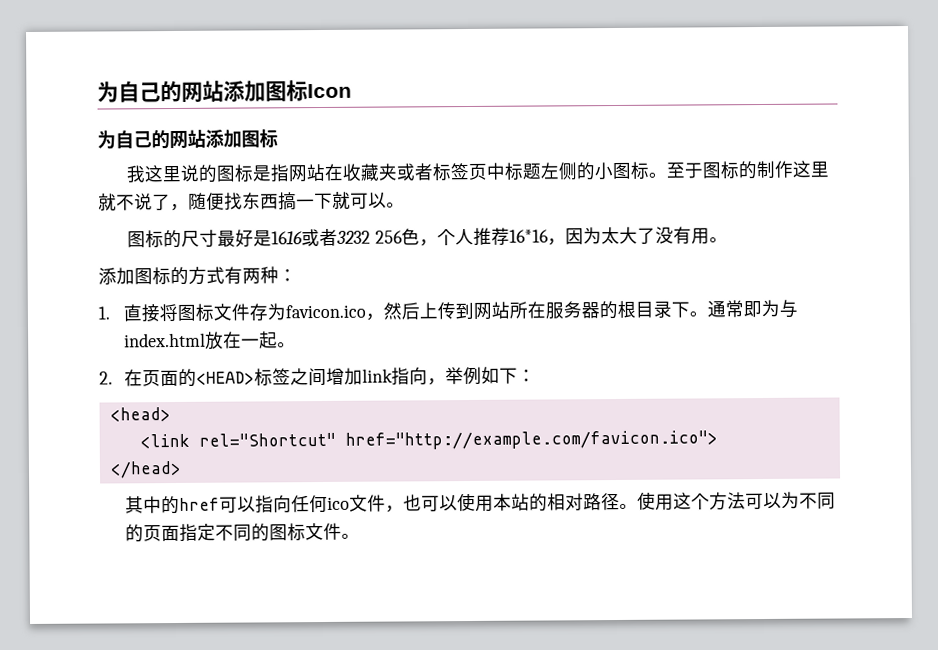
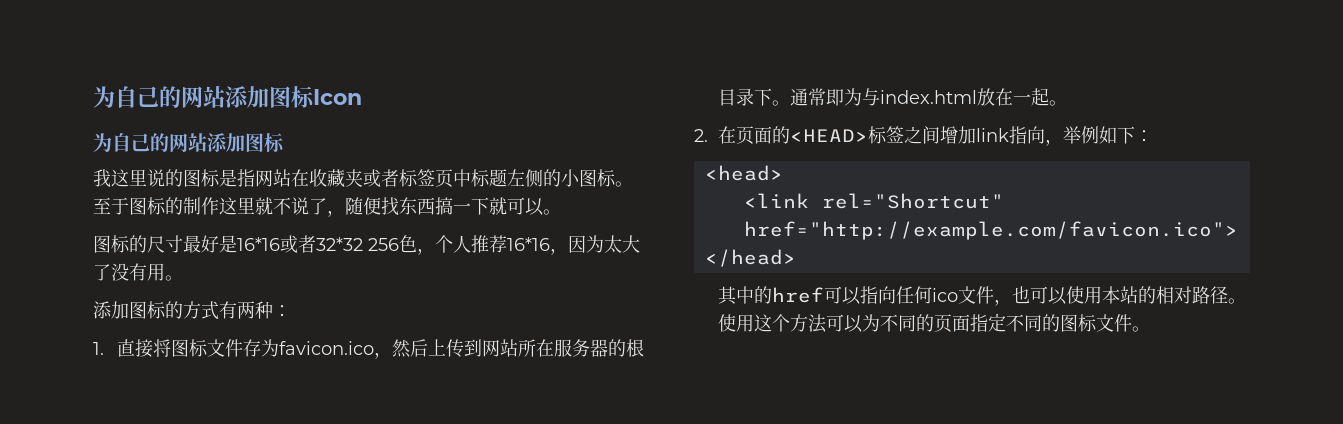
- 图标的尺寸最好是1616或者3232 256色，个人推荐16*16，因为太大了没有用。
+ 图标的尺寸最好是16*16或者32*32 256色，个人推荐16*16，因为太大了没有用。

